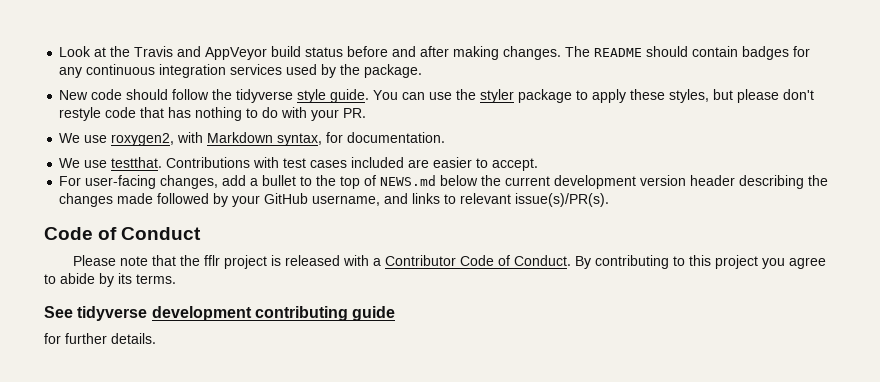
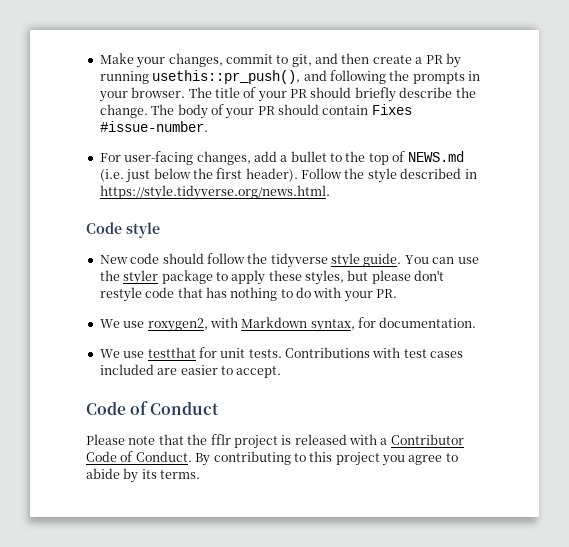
- Look at the Travis and AppVeyor build status before and after making changes. The README should contain badges for any continuous integration services used by the package.
+ Make your changes, commit to git, and then create a PR by running usethis::pr_push(), and following the prompts in your browser. The title of your PR should briefly describe the change. The body of your PR should contain Fixes #issue-number.
+ For user-facing changes, add a bullet to the top of NEWS.md (i.e. just below the first header). Follow the style described in https://style.tidyverse.org/news.html.
+ Code style
- We use testthat.
+ We use testthat for unit tests.
- For user-facing changes, add a bullet to the top of NEWS.md below the current development version header describing the changes made followed by your GitHub username, and links to relevant issue(s)/PR(s).
- See tidyverse development contributing guide
- for further details.

